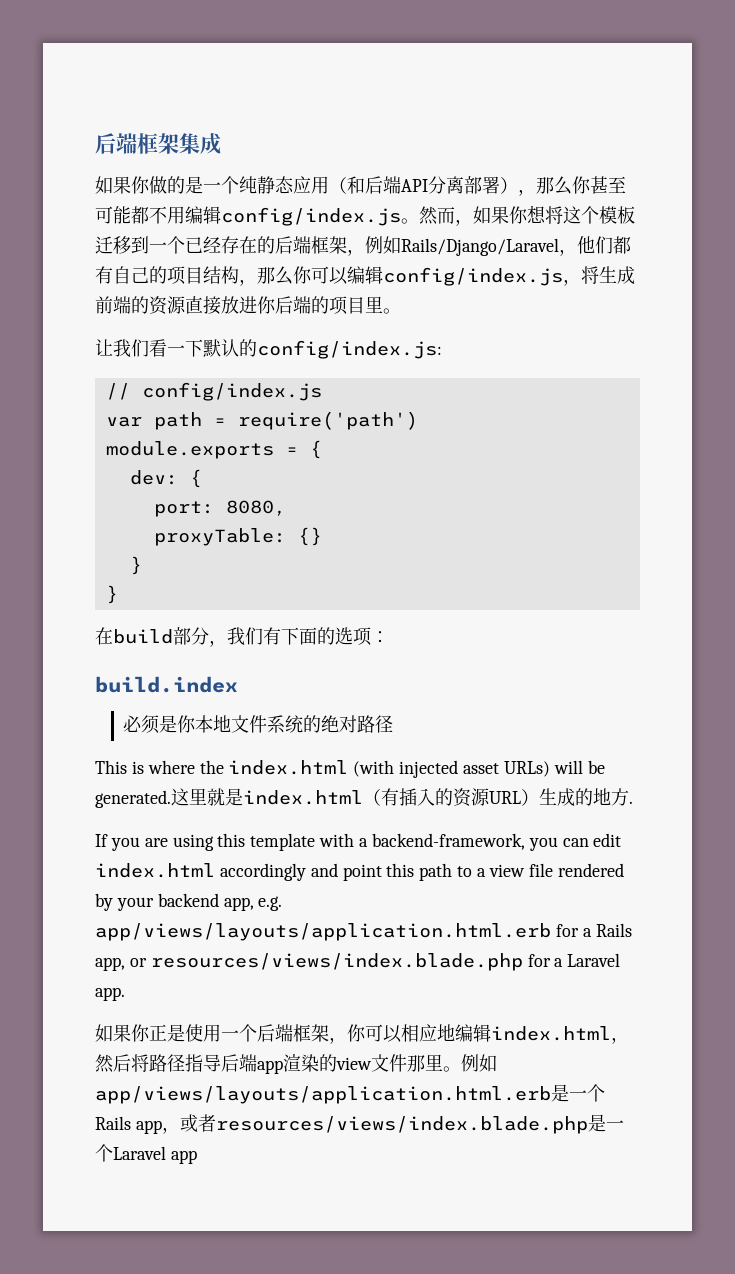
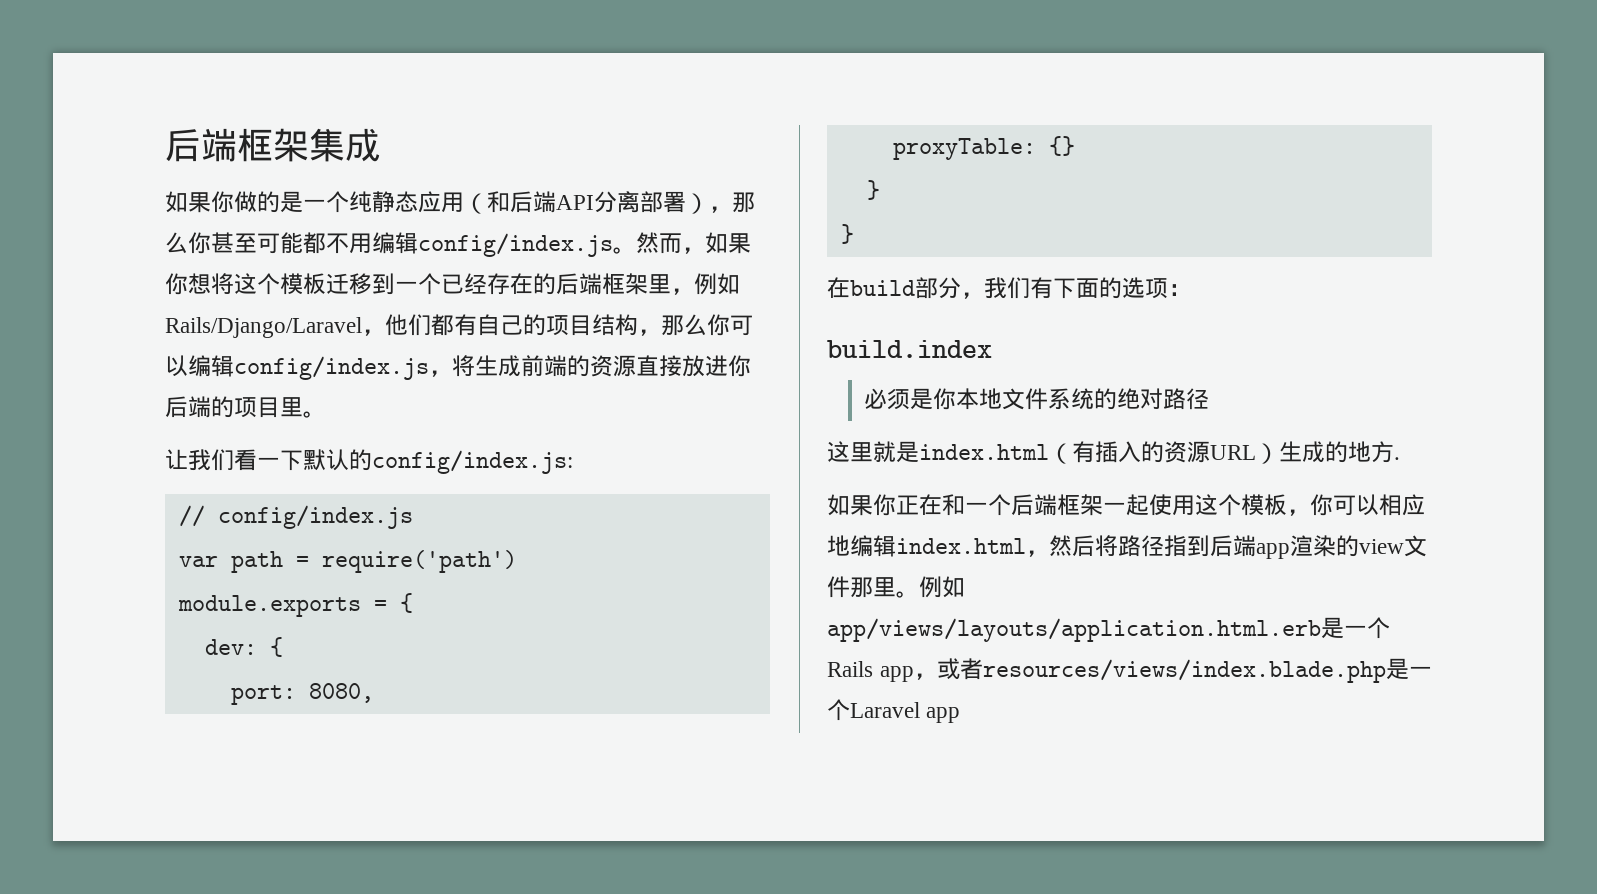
- 然而，如果你想将这个模板迁移到一个已经存在的后端框架，例如Rails/Django/Laravel，他们都有自己的项目结构，那么你可以编辑config/index.js，将生成前端的资源直接放进你后端的项目里。
+ 然而，如果你想将这个模板迁移到一个已经存在的后端框架里，例如Rails/Django/Laravel，他们都有自己的项目结构，那么你可以编辑config/index.js，将生成前端的资源直接放进你后端的项目里。
- This is where the index.html (with injected asset URLs) will be generated.
- If you are using this template with a backend-framework, you can edit index.html accordingly and point this path to a view file rendered by your backend app, e.g. app/views/layouts/application.html.erb for a Rails app, or resources/views/index.blade.php for a Laravel app.
- 如果你正是使用一个后端框架，你可以相应地编辑index.html，然后将路径指导后端app渲染的view文件那里。
+ 如果你正在和一个后端框架一起使用这个模板，你可以相应地编辑index.html，然后将路径指到后端app渲染的view文件那里。

